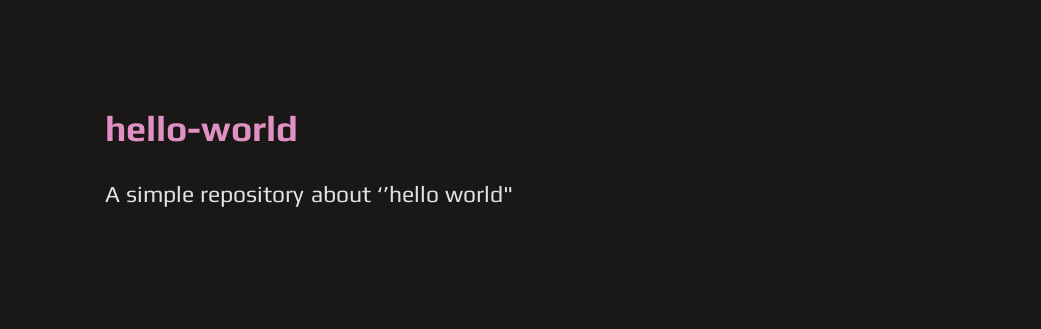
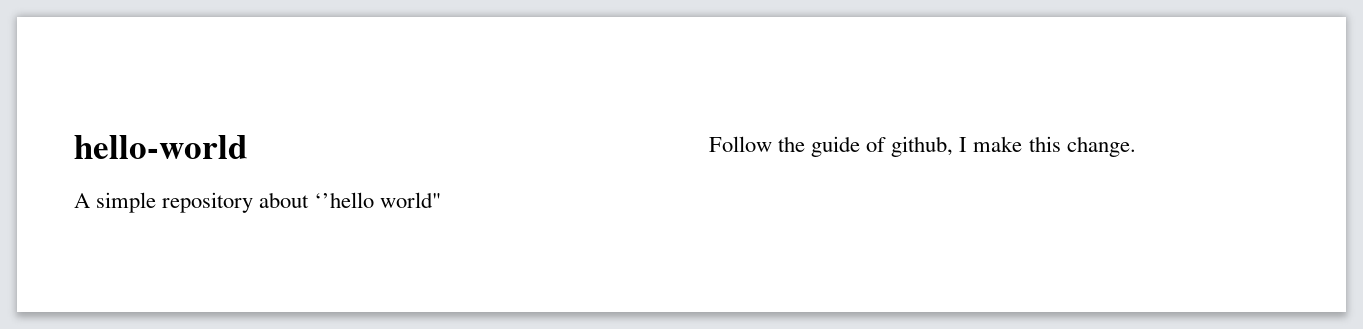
+ Follow the guide of github, I make this change.

